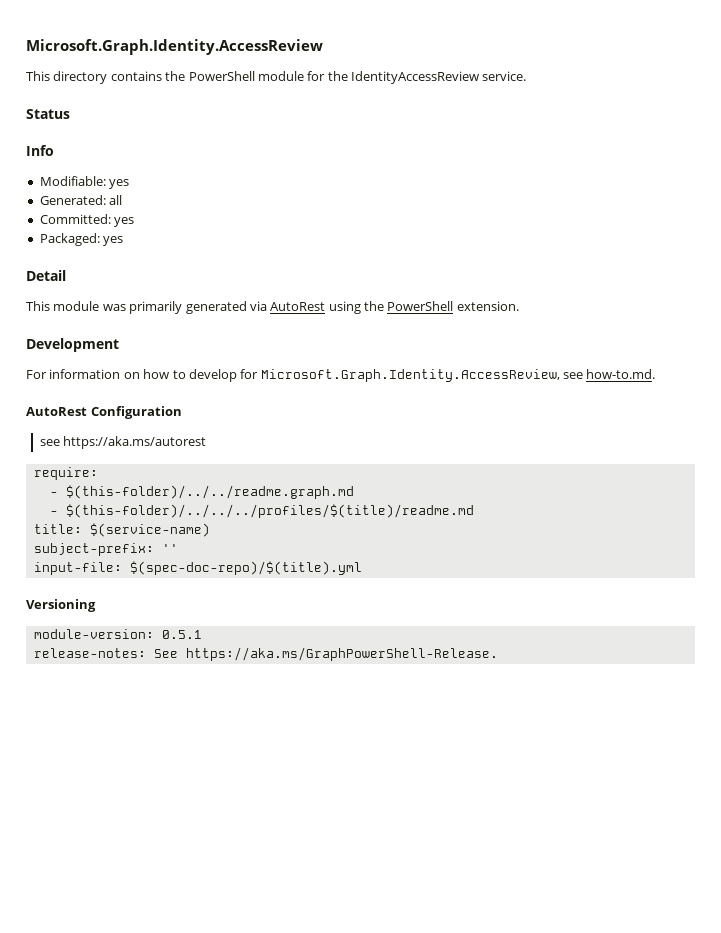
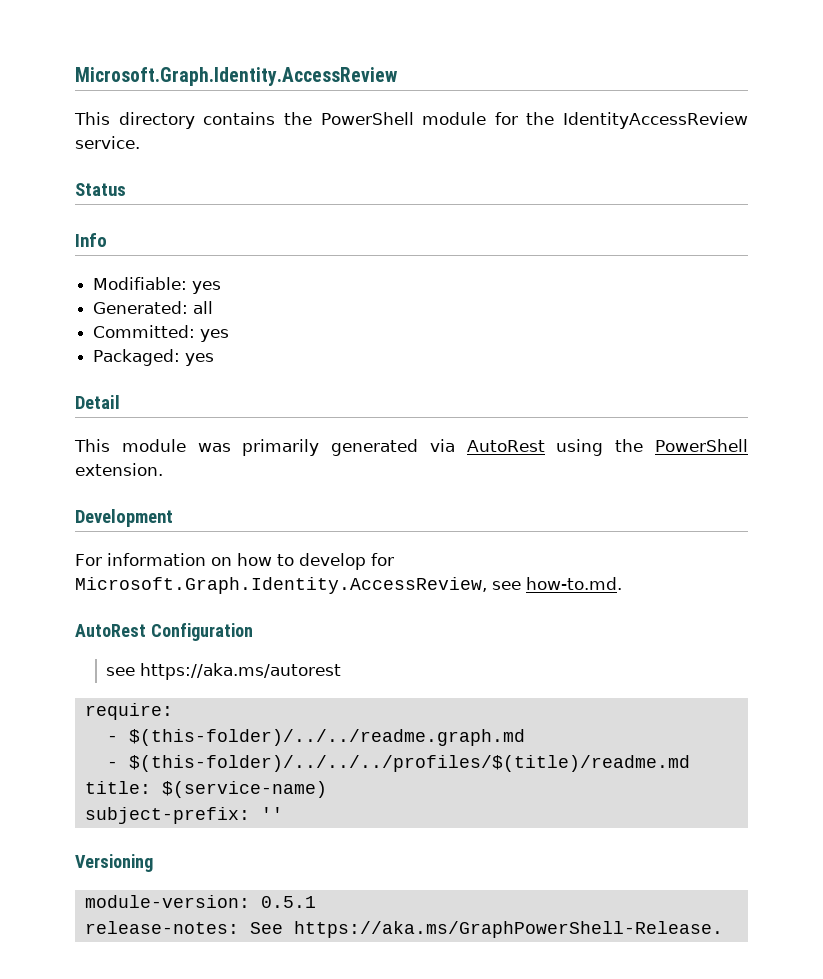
- input-file: $(spec-doc-repo)/$(title).yml

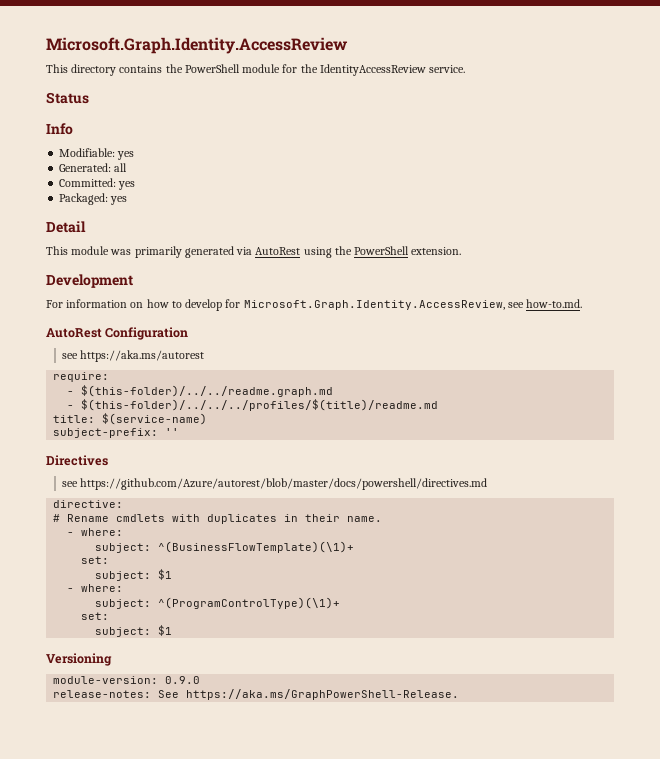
+ Directives
+ see https://github.com/Azure/autorest/blob/master/docs/powershell/directives.md
+ directive:
+ # Rename cmdlets with duplicates in their name.
+ - where:
+ subject: ^(BusinessFlowTemplate)(\1)+
+ set:
+ subject: $1
+ - where:
+ subject: ^(ProgramControlType)(\1)+
+ set:
+ subject: $1
- module-version: 0.5.1
+ module-version: 0.9.0

